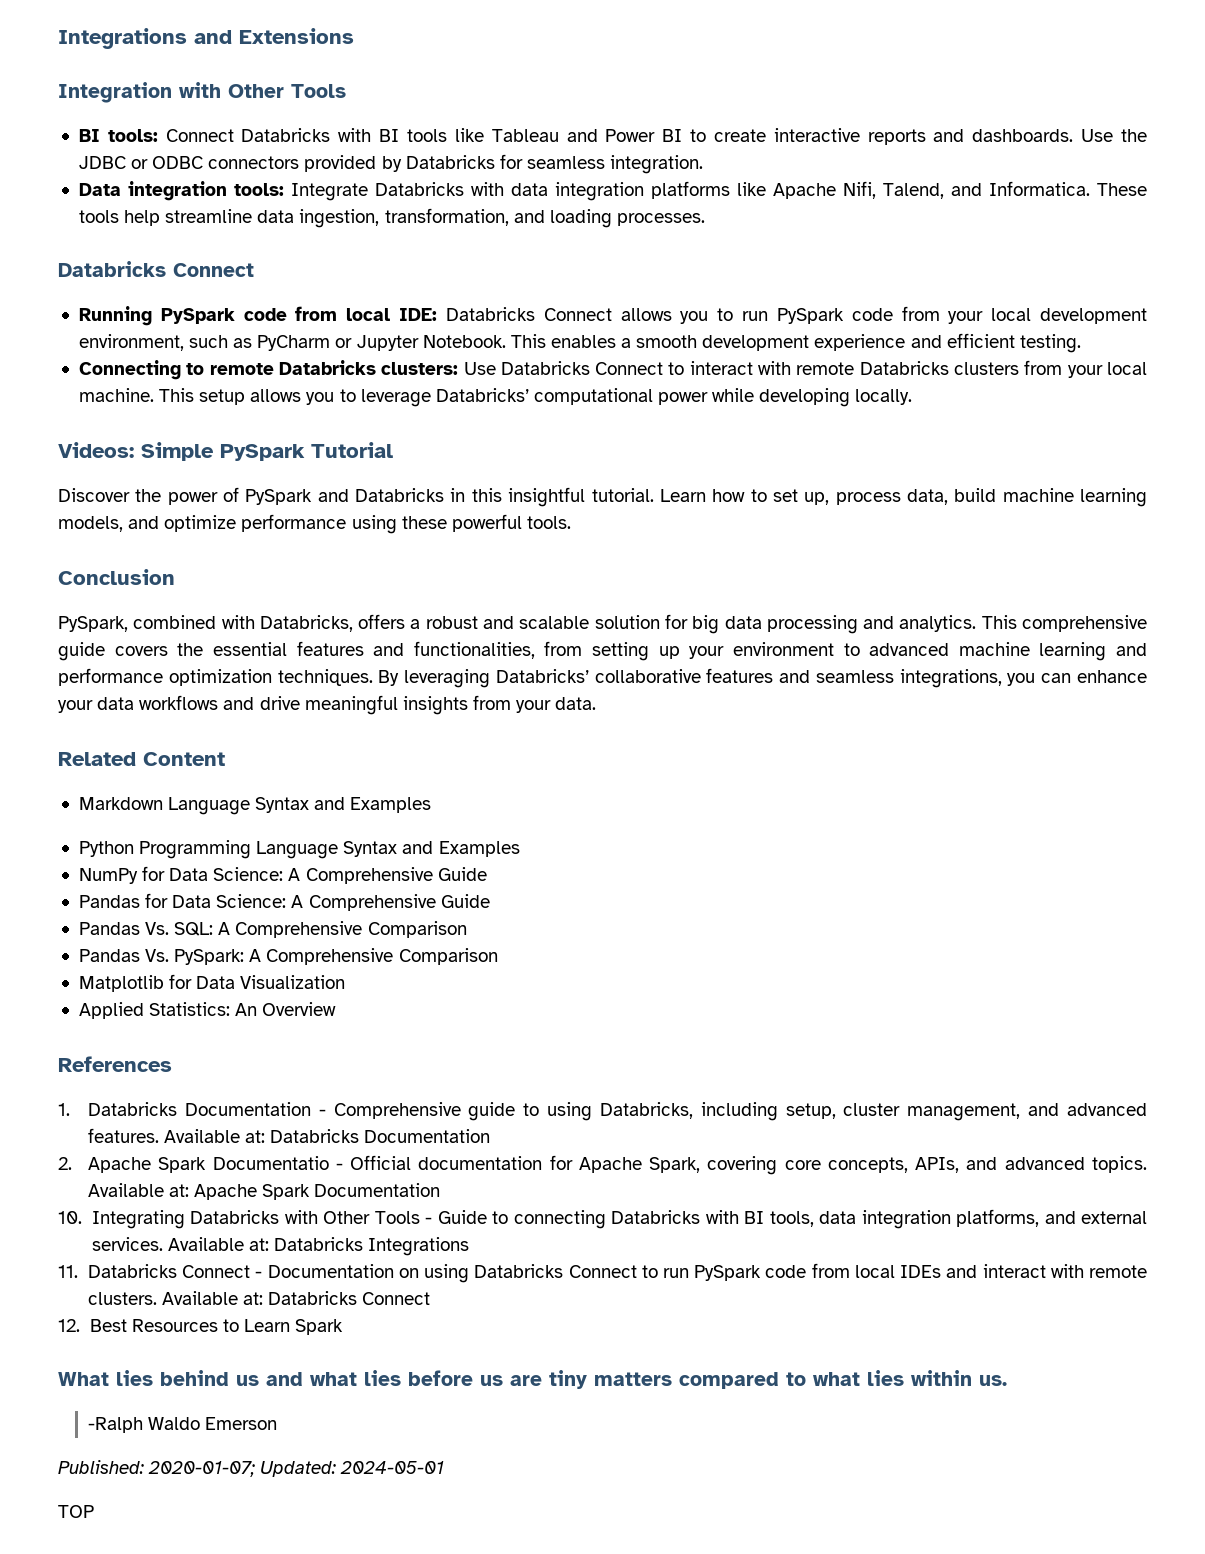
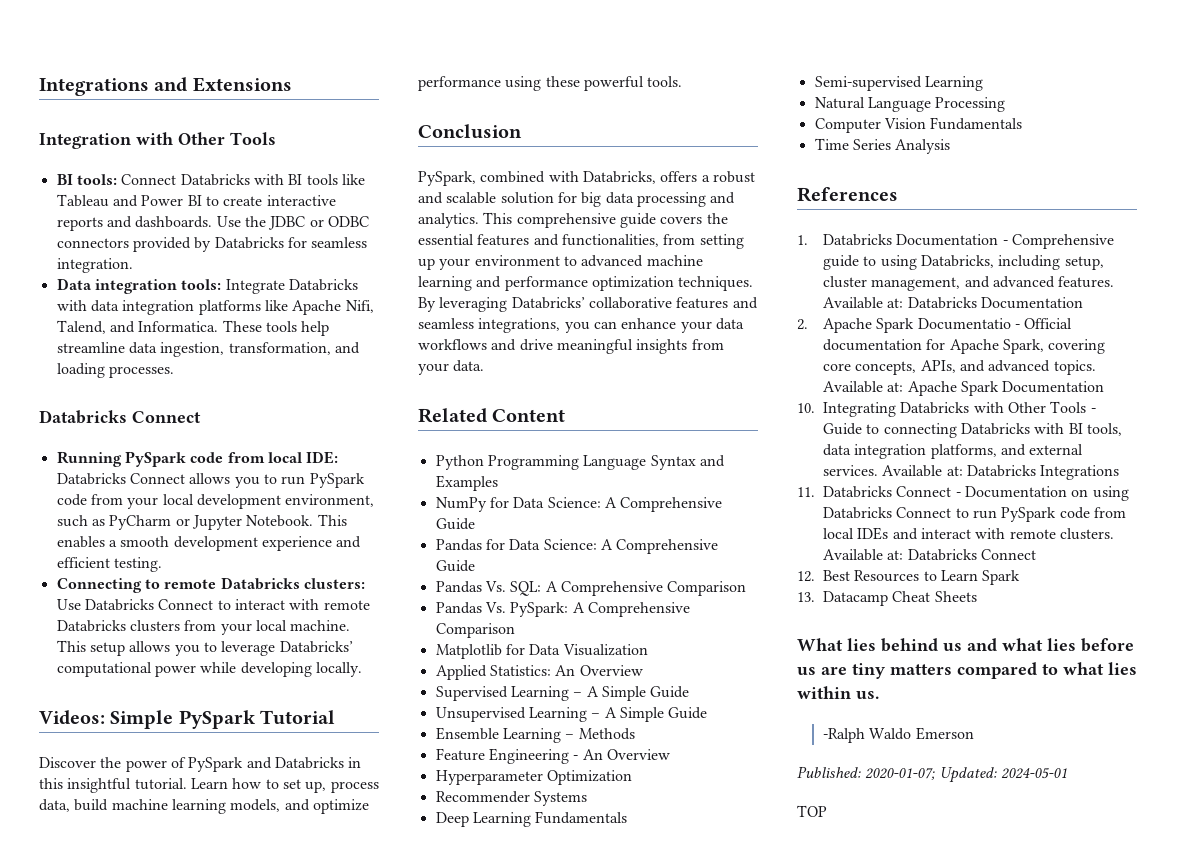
- Markdown Language Syntax and Examples
+ Supervised Learning – A Simple Guide
+ Unsupervised Learning – A Simple Guide
+ Ensemble Learning – Methods
+ Feature Engineering - An Overview
+ Hyperparameter Optimization
+ Recommender Systems
+ Deep Learning Fundamentals
+ Semi-supervised Learning
+ Natural Language Processing
+ Computer Vision Fundamentals
+ Time Series Analysis
+ 13. Datacamp Cheat Sheets

